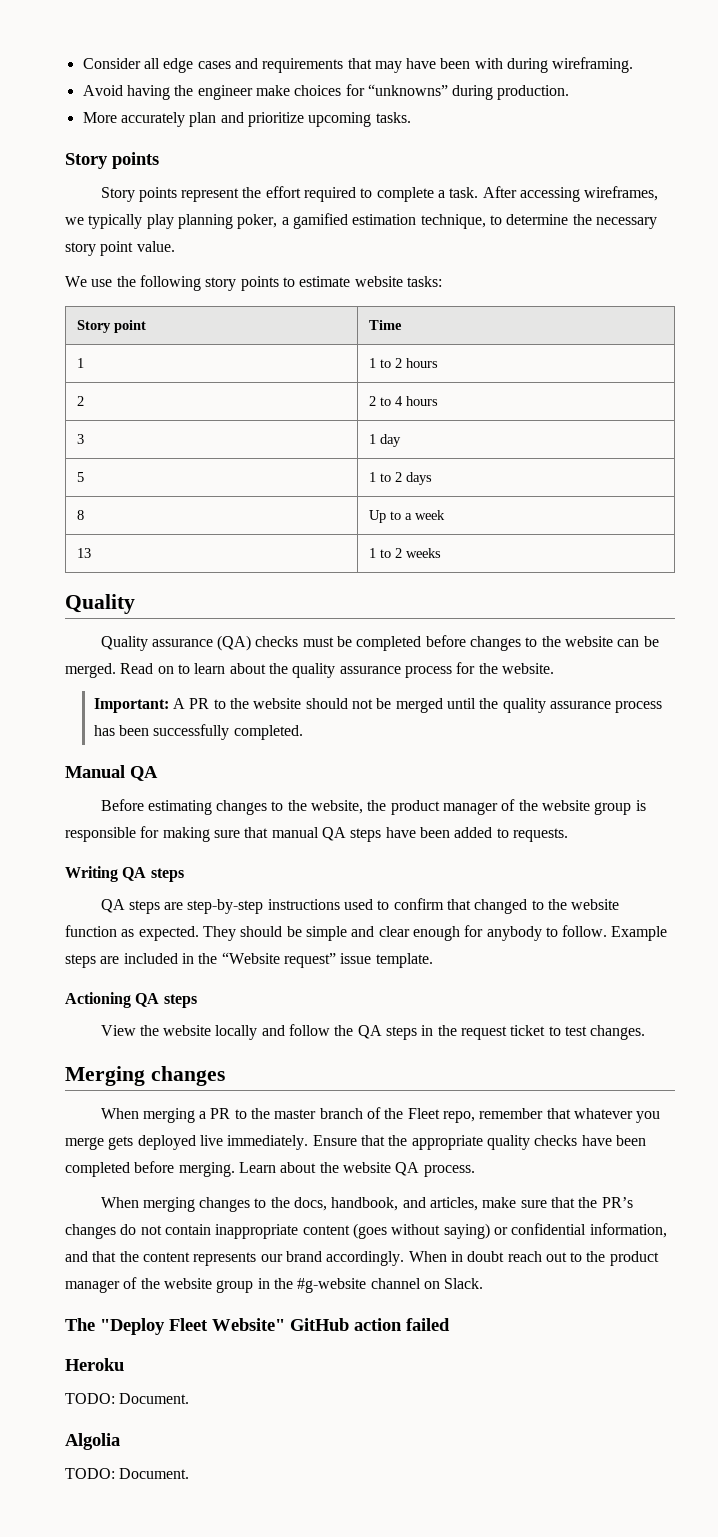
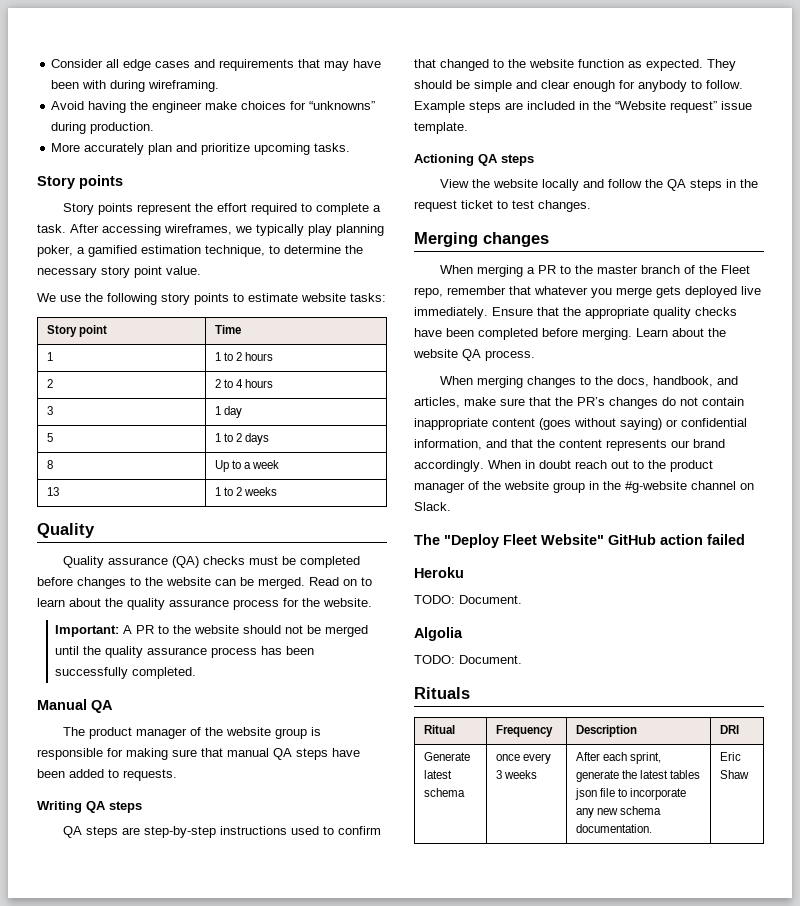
- Before estimating changes to the website, the product manager of the website group is responsible for making sure that manual QA steps have been added to requests.
+ The product manager of the website group is responsible for making sure that manual QA steps have been added to requests.
+ Rituals
+ Ritual | Frequency | Description | DRI
+ Generate latest schema | once every 3 weeks | After each sprint, generate the latest tables json file to incorporate any new schema documentation. | Eric Shaw

